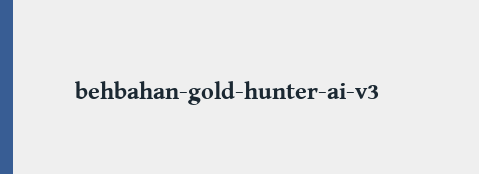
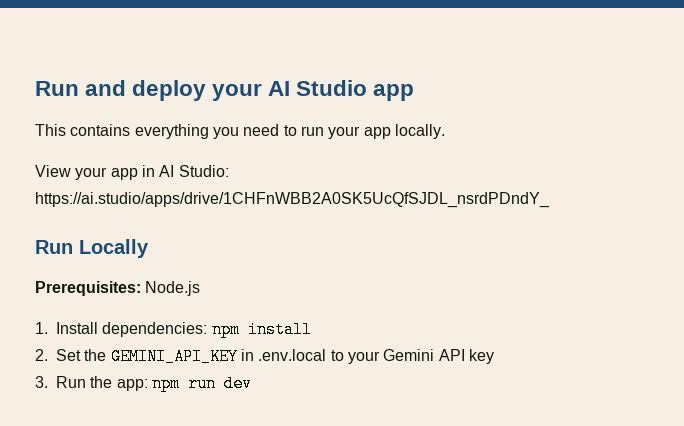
- behbahan-gold-hunter-ai-v3
+ Run and deploy your AI Studio app
+ This contains everything you need to run your app locally.
+ View your app in AI Studio: https://ai.studio/apps/drive/1CHFnWBB2A0SK5UcQfSJDL_nsrdPDndY_
+ Run Locally
+ Prerequisites: Node.js
+ 1. Install dependencies: npm install
+ 2. Set the GEMINI_API_KEY in .env.local to your Gemini API key
+ 3. Run the app: npm run dev

